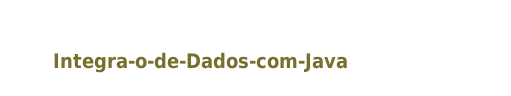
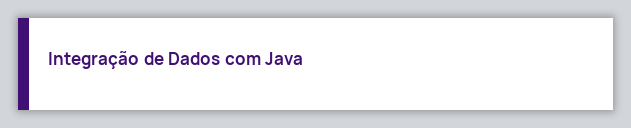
- Integra-o-de-Dados-com-Java
+ Integração de Dados com Java

